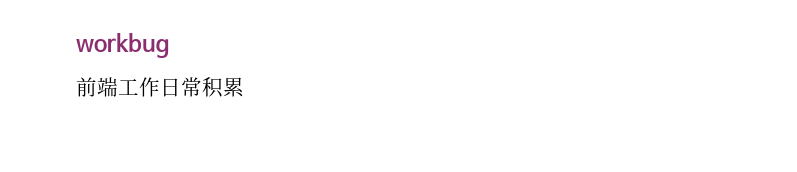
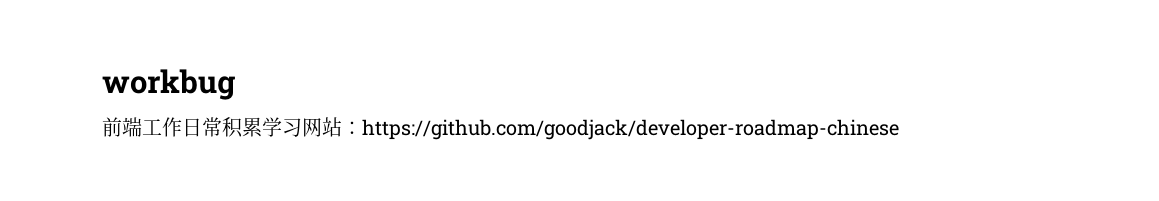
- 前端工作日常积累
+ 前端工作日常积累学习网站：https://github.com/goodjack/developer-roadmap-chinese

